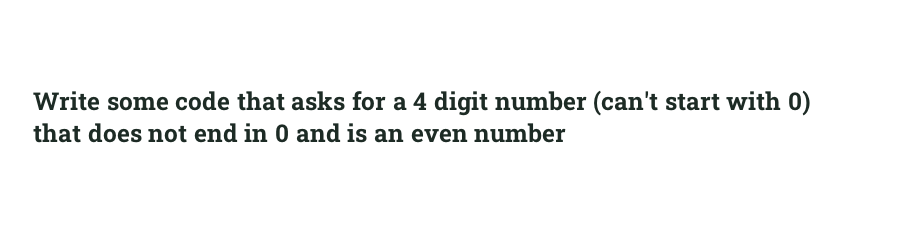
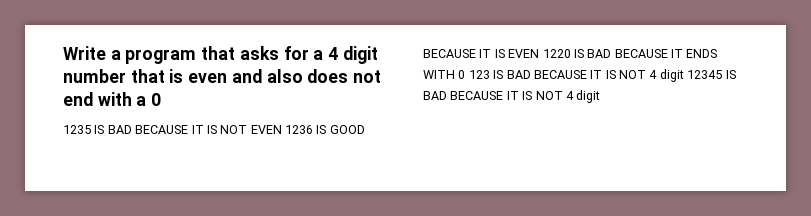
- Write some code that asks for a 4 digit number (can't start with 0) that does not end in 0 and is an even number
+ Write a program that asks for a 4 digit number that is even and also does not end with a 0
+ 1235 IS BAD BECAUSE IT IS NOT EVEN 1236 IS GOOD BECAUSE IT IS EVEN 1220 IS BAD BECAUSE IT ENDS WITH 0 123 IS BAD BECAUSE IT IS NOT 4 digit 12345 IS BAD BECAUSE IT IS NOT 4 digit

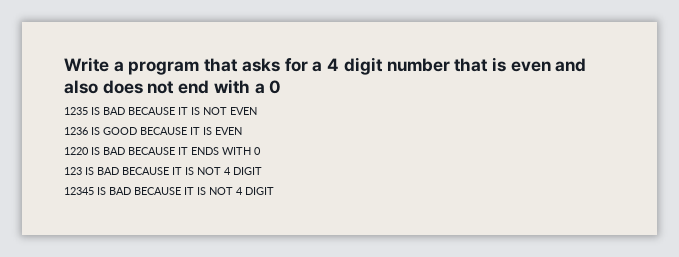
- 1235 IS BAD BECAUSE IT IS NOT EVEN 1236 IS GOOD BECAUSE IT IS EVEN 1220 IS BAD BECAUSE IT ENDS WITH 0 123 IS BAD BECAUSE IT IS NOT 4 digit 12345 IS BAD BECAUSE IT IS NOT 4 digit
+ 1235 IS BAD BECAUSE IT IS NOT EVEN
+ 1236 IS GOOD BECAUSE IT IS EVEN
+ 1220 IS BAD BECAUSE IT ENDS WITH 0
+ 123 IS BAD BECAUSE IT IS NOT 4 DIGIT
+ 12345 IS BAD BECAUSE IT IS NOT 4 DIGIT

